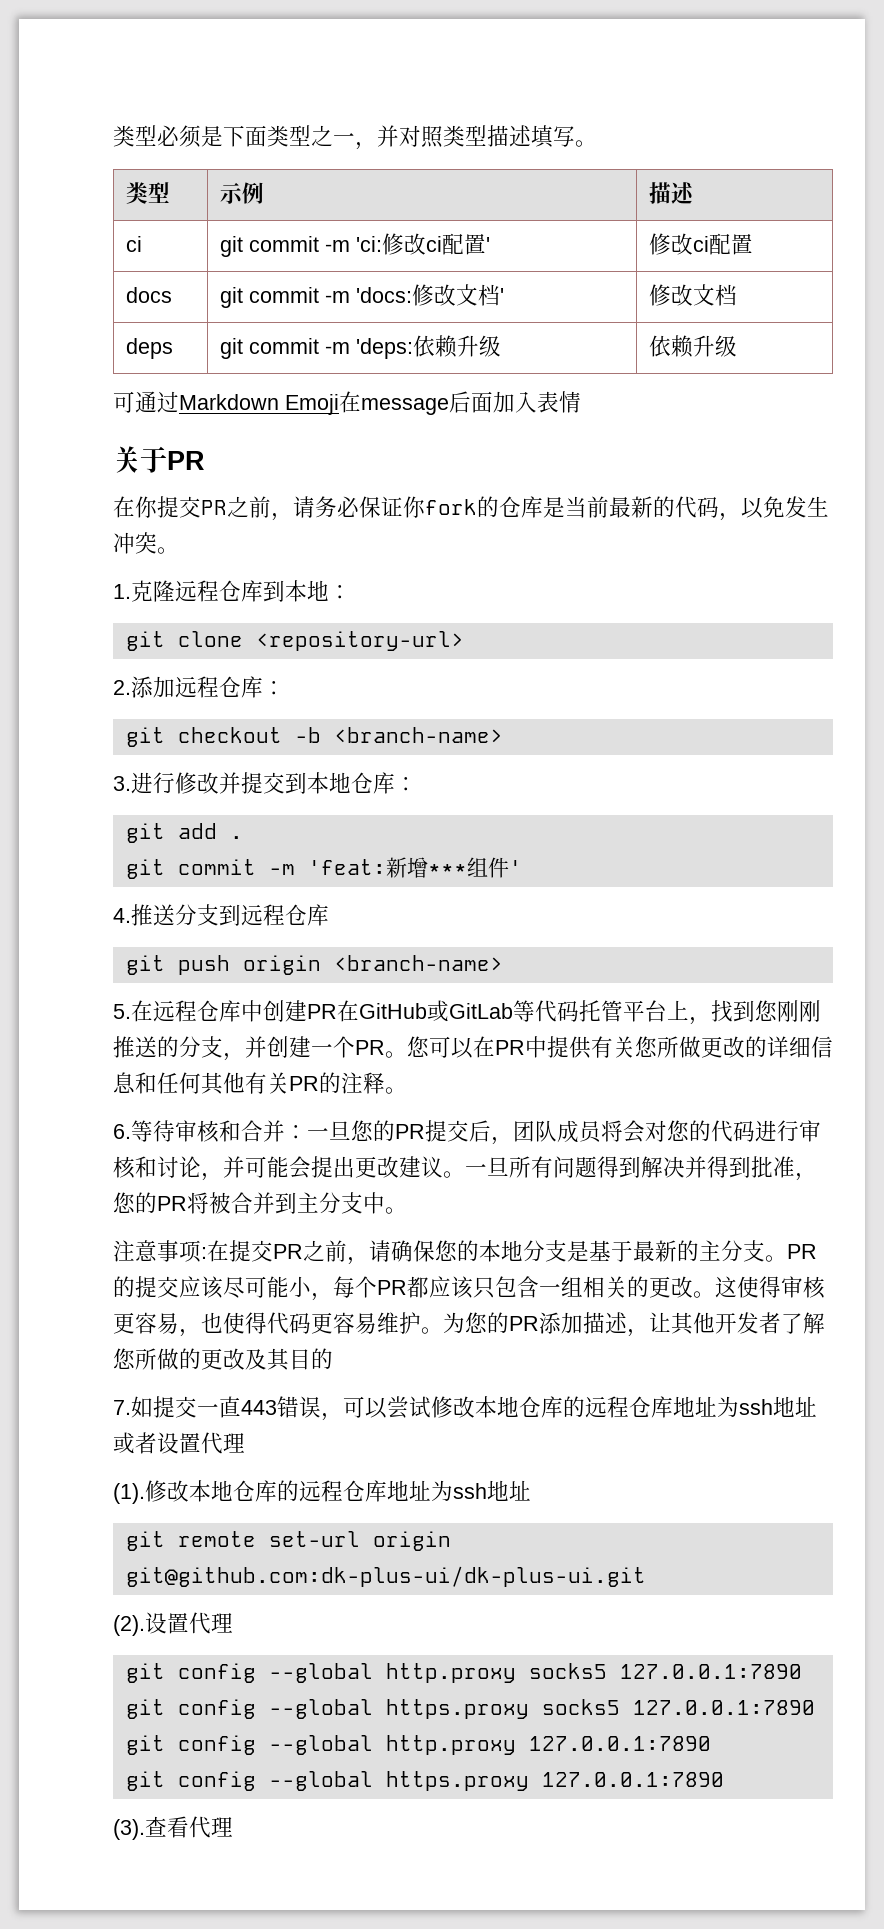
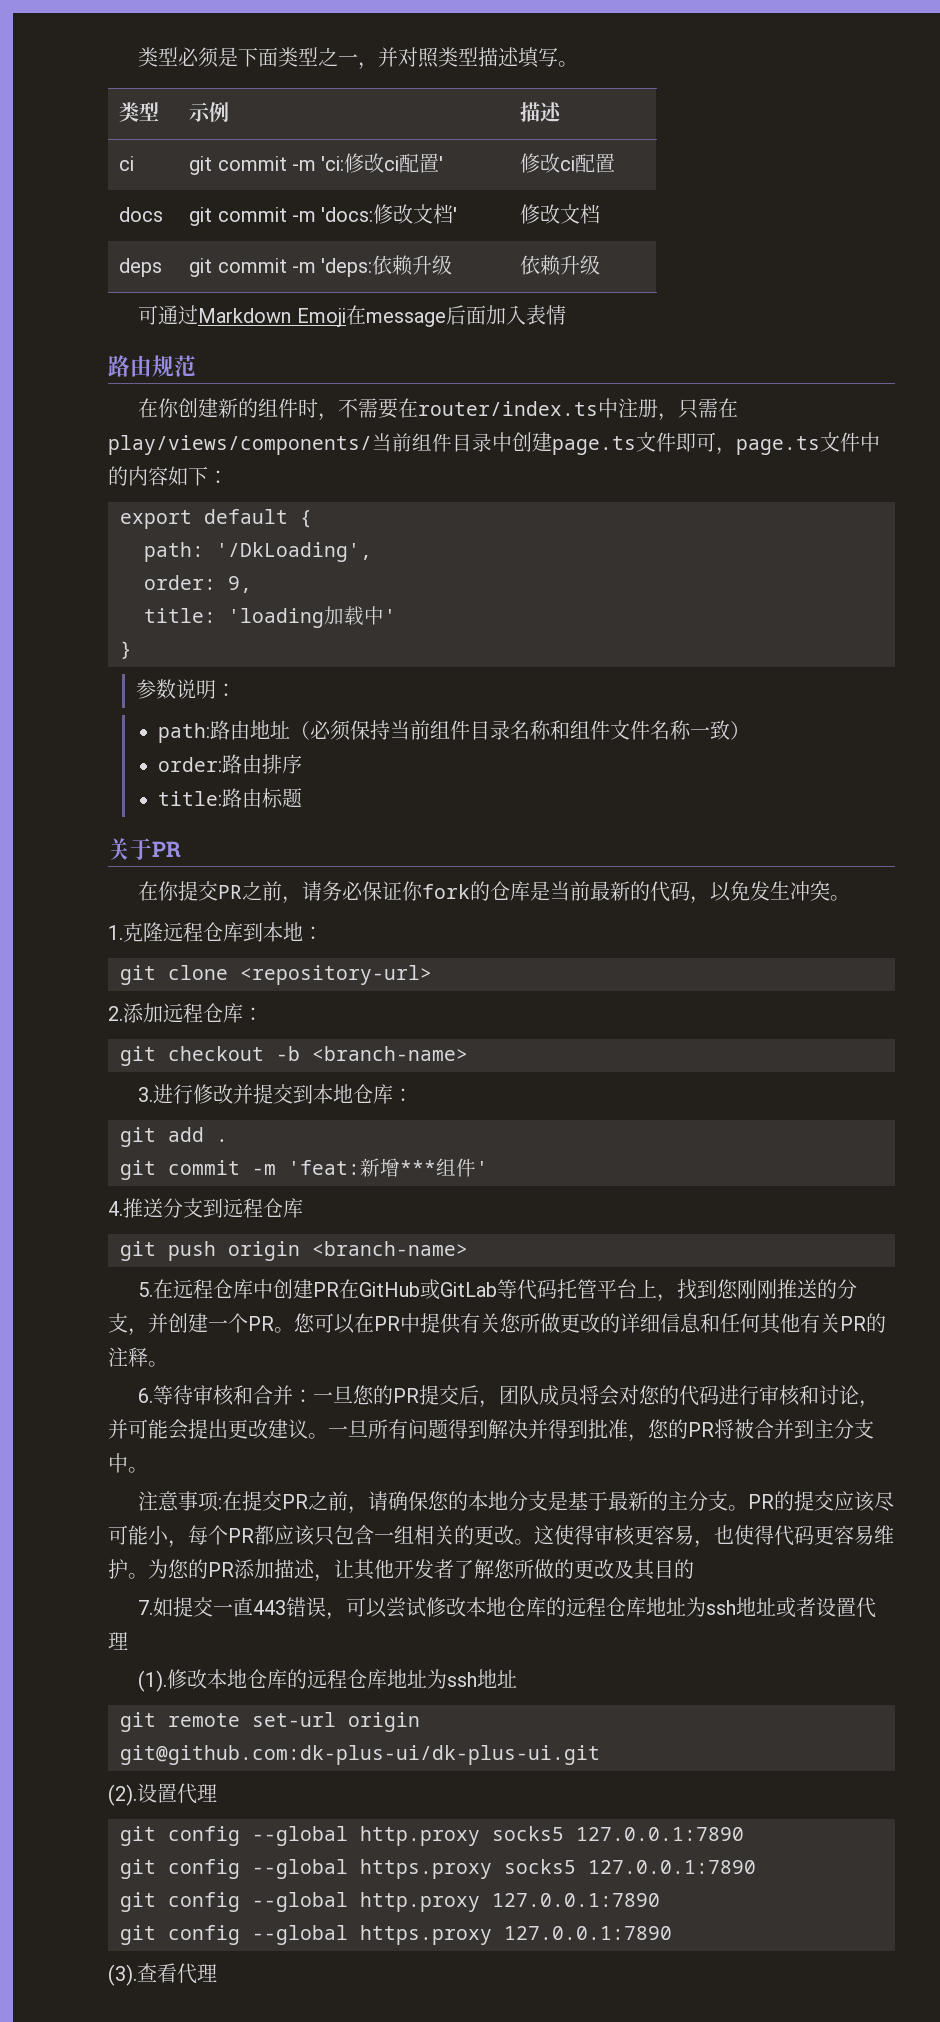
+ 路由规范
+ 在你创建新的组件时，不需要在router/index.ts中注册，只需在play/views/components/当前组件目录中创建page.ts文件即可，page.ts文件中的内容如下：
+ export default {
+ path: '/DkLoading',
+ order: 9,
+ title: 'loading加载中'
+ }
+ 参数说明：
+ path:路由地址（必须保持当前组件目录名称和组件文件名称一致）
+ order:路由排序
+ title:路由标题

